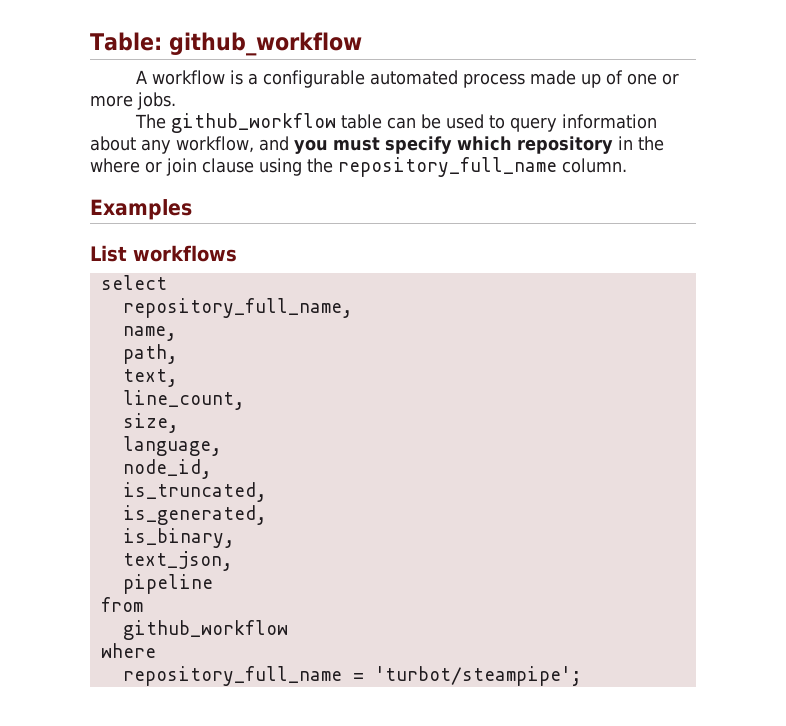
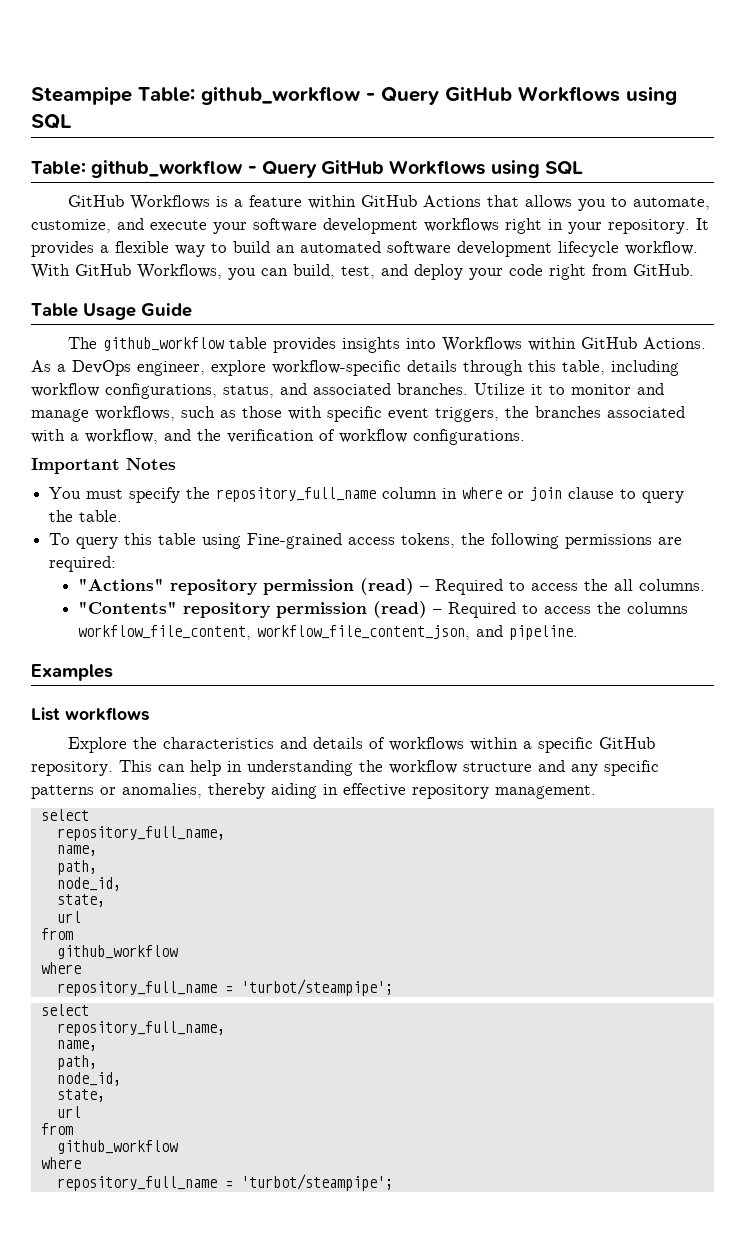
- Table: github_workflow
- A workflow is a configurable automated process made up of one or more jobs.
- The github_workflow table can be used to query information about any workflow, and you must specify which repository in the where or join clause using the repository_full_name column.
+ Steampipe Table: github_workflow - Query GitHub Workflows using SQL
+ Table: github_workflow - Query GitHub Workflows using SQL
+ GitHub Workflows is a feature within GitHub Actions that allows you to automate, customize, and execute your software development workflows right in your repository. It provides a flexible way to build an automated software development lifecycle workflow. With GitHub Workflows, you can build, test, and deploy your code right from GitHub.
+ Table Usage Guide
+ The github_workflow table provides insights into Workflows within GitHub Actions. As a DevOps engineer, explore workflow-specific details through this table, including workflow configurations, status, and associated branches. Utilize it to monitor and manage workflows, such as those with specific event triggers, the branches associated with a workflow, and the verification of workflow configurations.
+ Important Notes
+ You must specify the repository_full_name column in where or join clause to query the table.
+ To query this table using Fine-grained access tokens, the following permissions are required:
+ "Actions" repository permission (read) – Required to access the all columns.
+ "Contents" repository permission (read) – Required to access the columns workflow_file_content, workflow_file_content_json, and pipeline.
  Examples
  List workflows
+ Explore the characteristics and details of workflows within a specific GitHub repository. This can help in understanding the workflow structure and any specific patterns or anomalies, thereby aiding in effective repository management.
  select
  repository_full_name,
  name,
  path,
- text,
- line_count,
- size,
- language,
  node_id,
- is_truncated,
- is_generated,
- is_binary,
- text_json,
- pipeline
+ state,
+ url
+ from
+ github_workflow
+ where
+ repository_full_name = 'turbot/steampipe';
+ select
+ repository_full_name,
+ name,
+ path,
+ node_id,
+ state,
+ url

